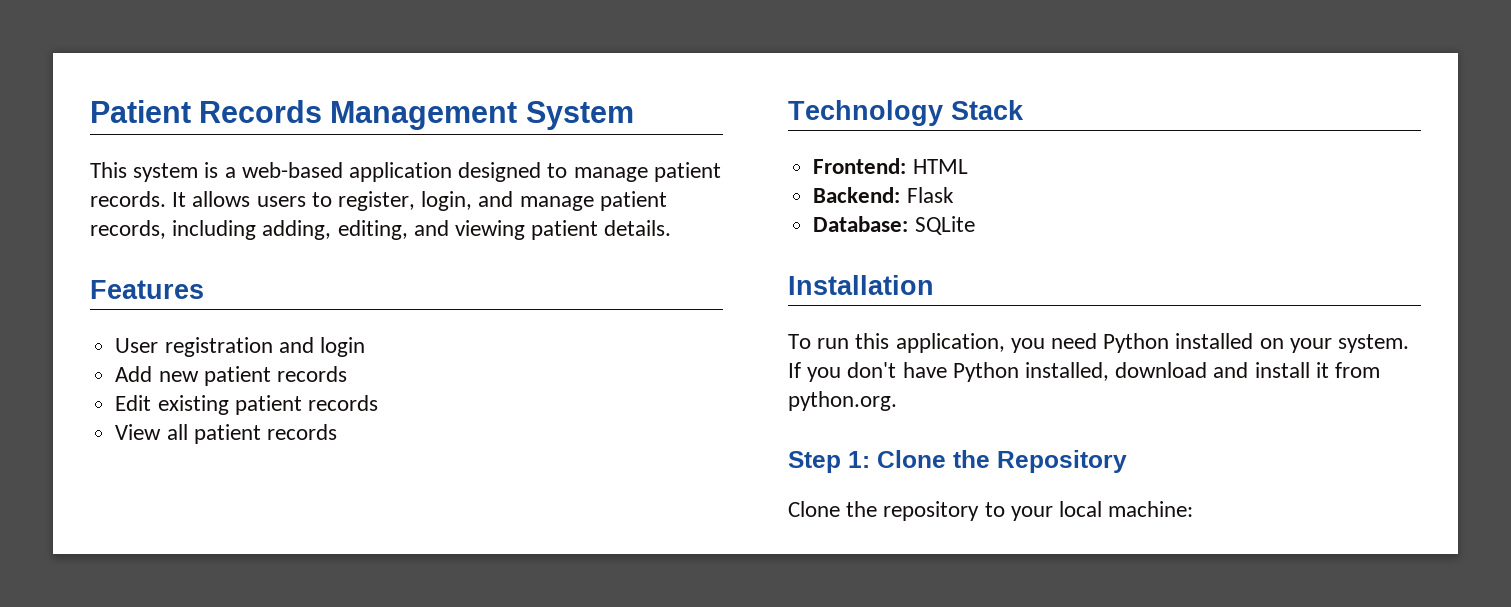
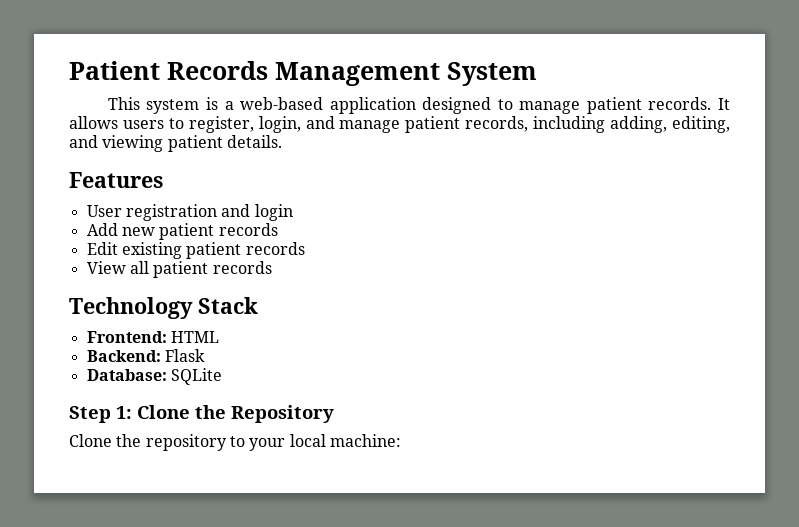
- Installation
- To run this application, you need Python installed on your system. If you don't have Python installed, download and install it from python.org.

